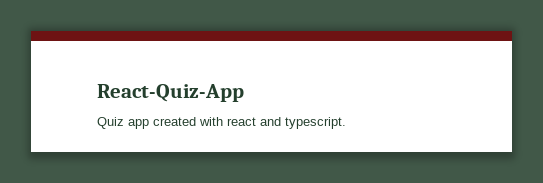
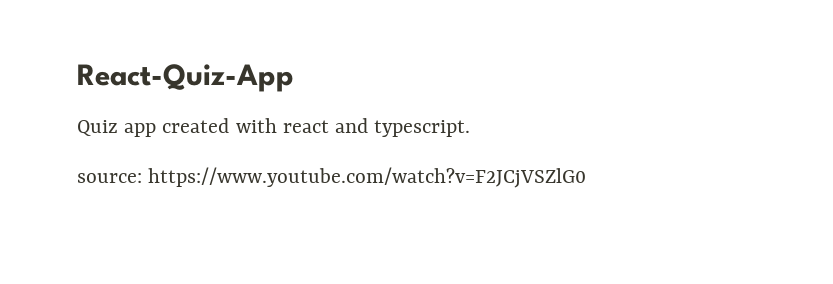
+ source: https://www.youtube.com/watch?v=F2JCjVSZlG0

